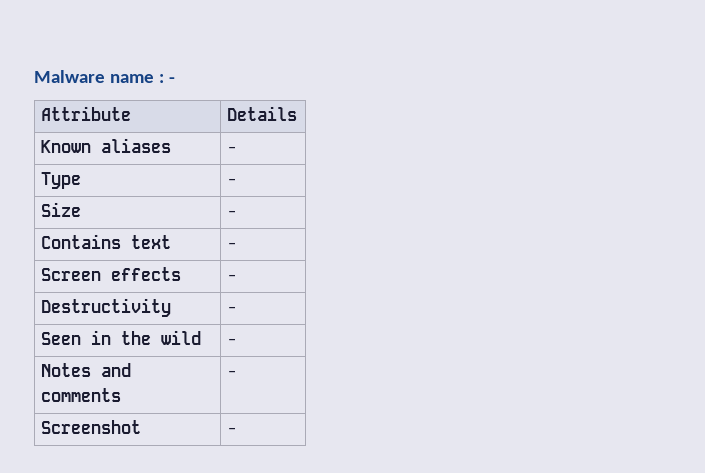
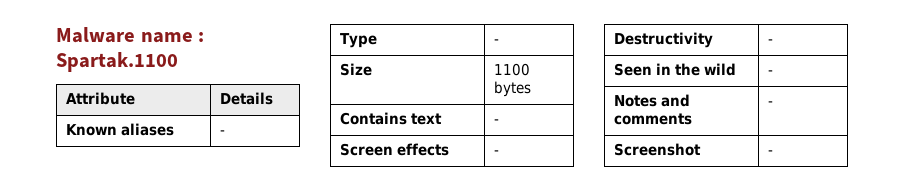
- Malware name : -
+ Malware name : Spartak.1100
- Size | -
+ Size | 1100 bytes

